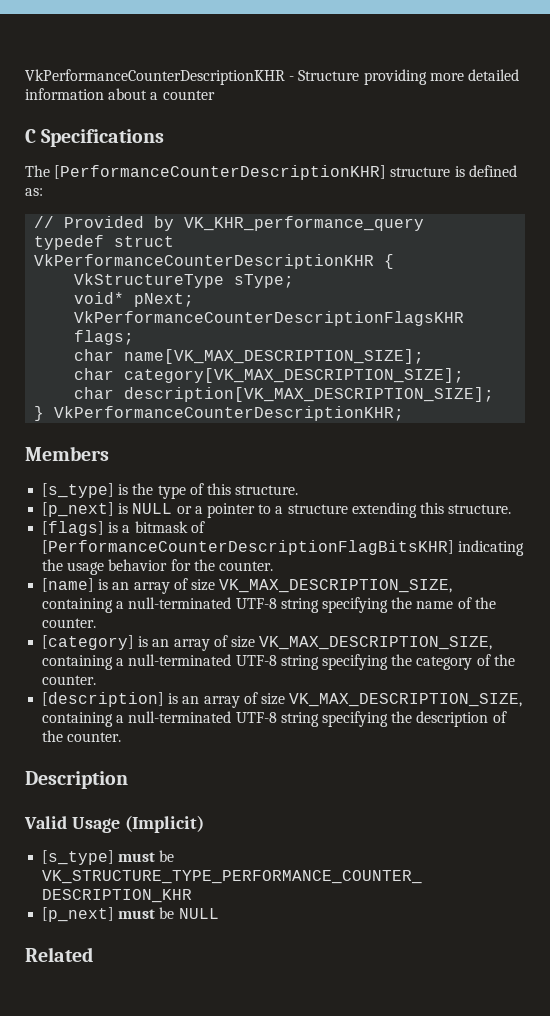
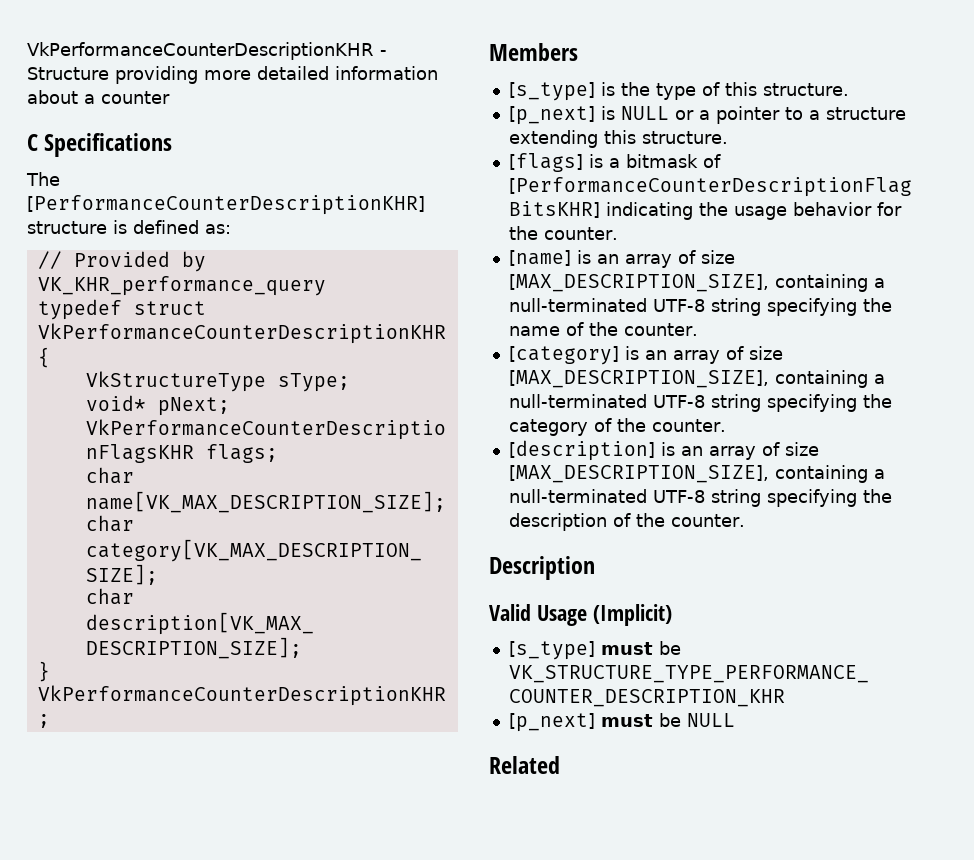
- [name] is an array of size VK_MAX_DESCRIPTION_SIZE, containing a null-terminated UTF-8 string specifying the name of the counter.
+ [name] is an array of size [MAX_DESCRIPTION_SIZE], containing a null-terminated UTF-8 string specifying the name of the counter.
- [category] is an array of size VK_MAX_DESCRIPTION_SIZE, containing a null-terminated UTF-8 string specifying the category of the counter.
+ [category] is an array of size [MAX_DESCRIPTION_SIZE], containing a null-terminated UTF-8 string specifying the category of the counter.
- [description] is an array of size VK_MAX_DESCRIPTION_SIZE, containing a null-terminated UTF-8 string specifying the description of the counter.
+ [description] is an array of size [MAX_DESCRIPTION_SIZE], containing a null-terminated UTF-8 string specifying the description of the counter.

